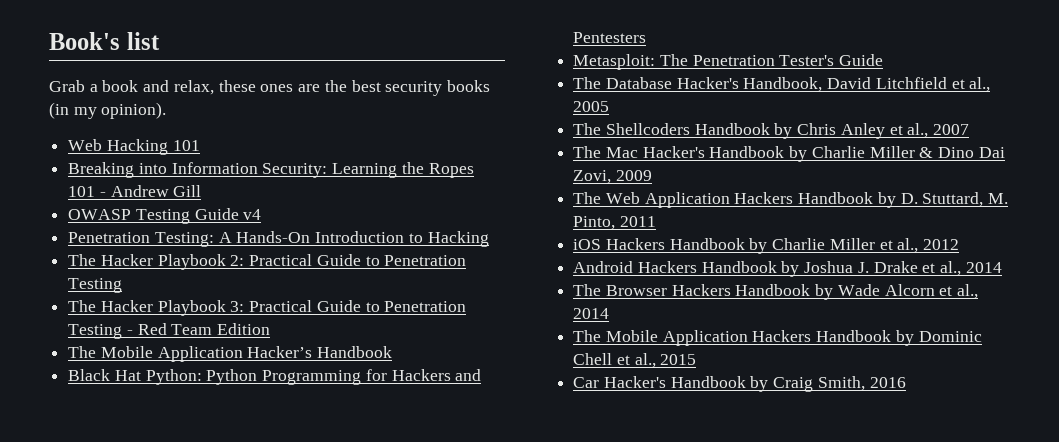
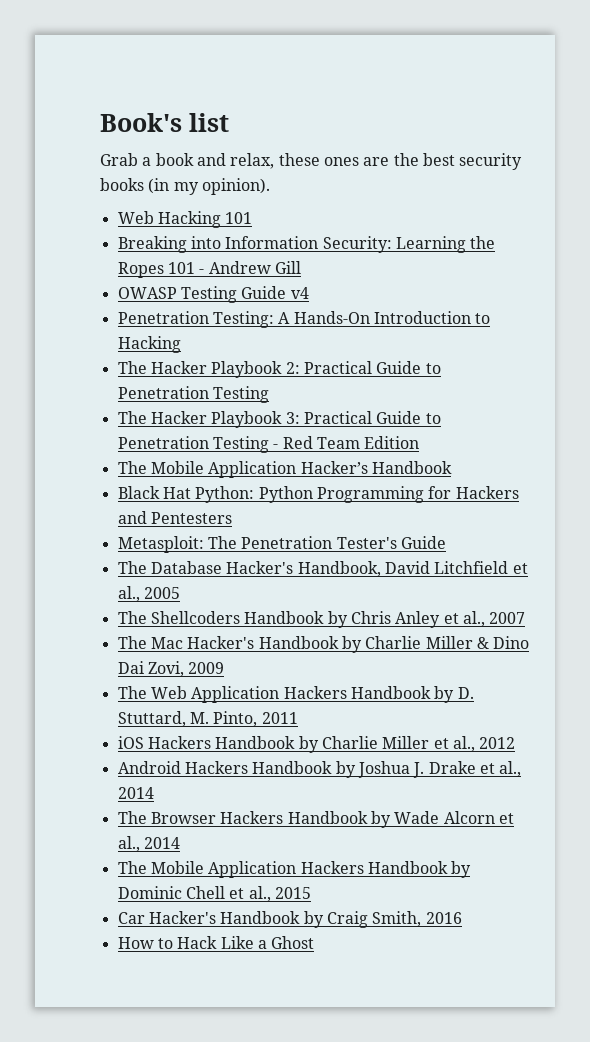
+ How to Hack Like a Ghost

